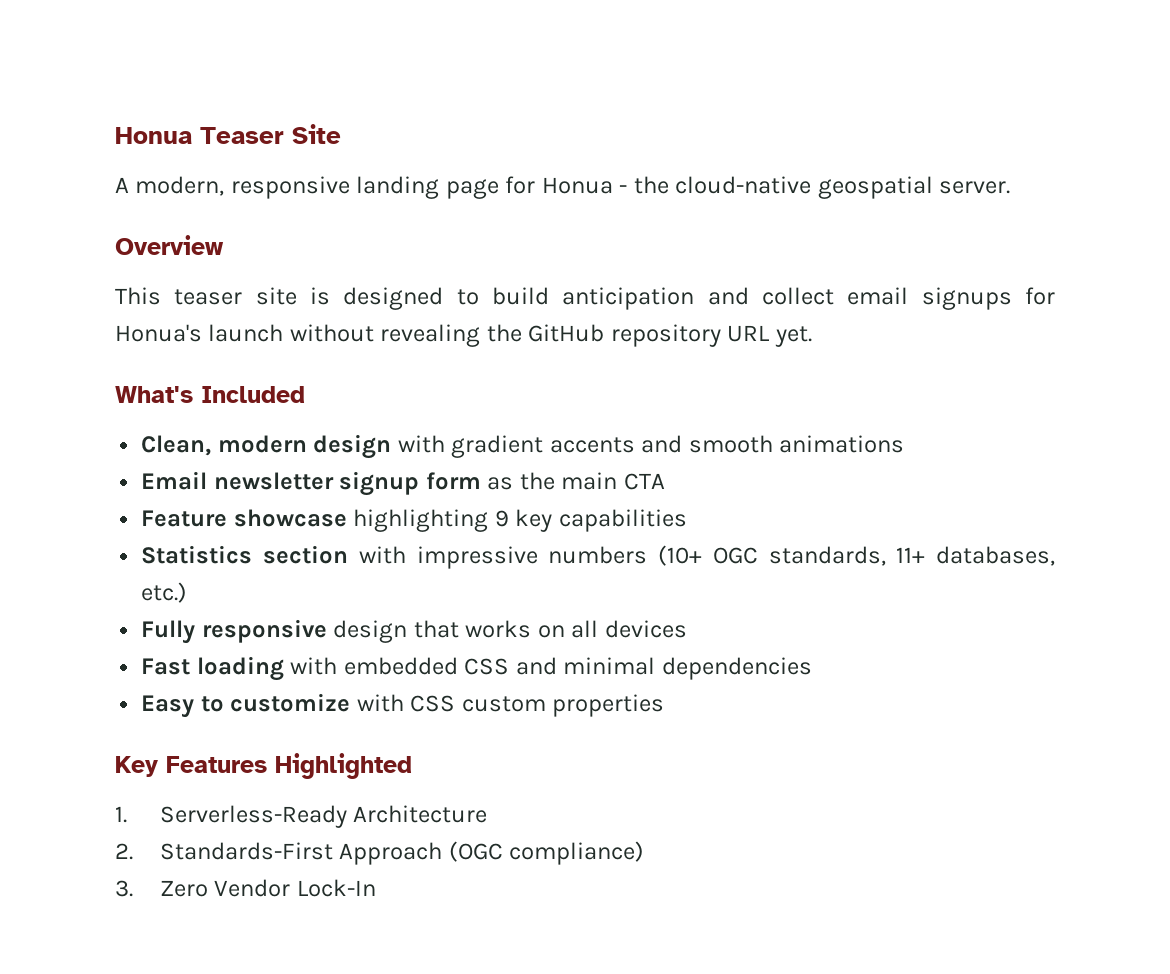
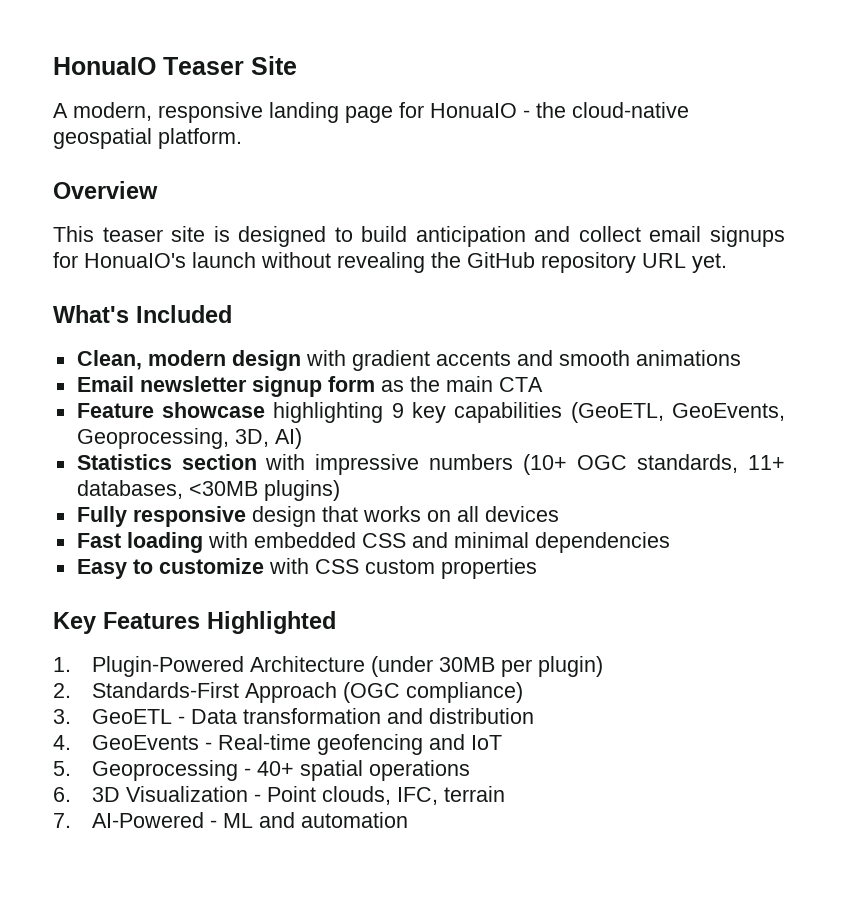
- Honua Teaser Site
+ HonuaIO Teaser Site
- A modern, responsive landing page for Honua - the cloud-native geospatial server.
+ A modern, responsive landing page for HonuaIO - the cloud-native geospatial platform.
- This teaser site is designed to build anticipation and collect email signups for Honua's launch without revealing the GitHub repository URL yet.
+ This teaser site is designed to build anticipation and collect email signups for HonuaIO's launch without revealing the GitHub repository URL yet.
- Feature showcase highlighting 9 key capabilities
+ Feature showcase highlighting 9 key capabilities (GeoETL, GeoEvents, Geoprocessing, 3D, AI)
- Statistics section with impressive numbers (10+ OGC standards, 11+ databases, etc.)
+ Statistics section with impressive numbers (10+ OGC standards, 11+ databases, <30MB plugins)
- 1. Serverless-Ready Architecture
+ 1. Plugin-Powered Architecture (under 30MB per plugin)
- 3. Zero Vendor Lock-In
+ 3. GeoETL - Data transformation and distribution
+ 4. GeoEvents - Real-time geofencing and IoT
+ 5. Geoprocessing - 40+ spatial operations
+ 6. 3D Visualization - Point clouds, IFC, terrain
+ 7. AI-Powered - ML and automation

